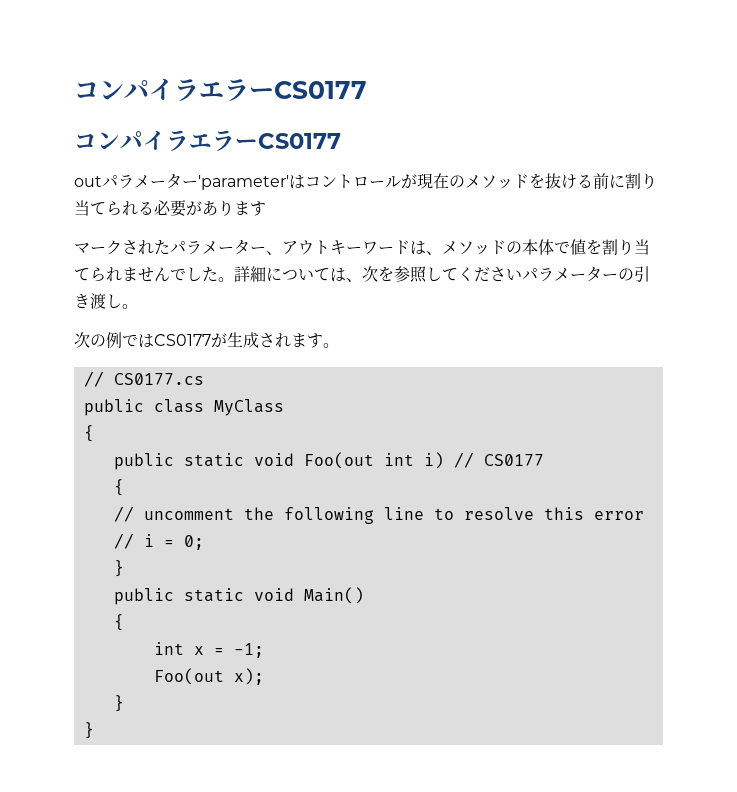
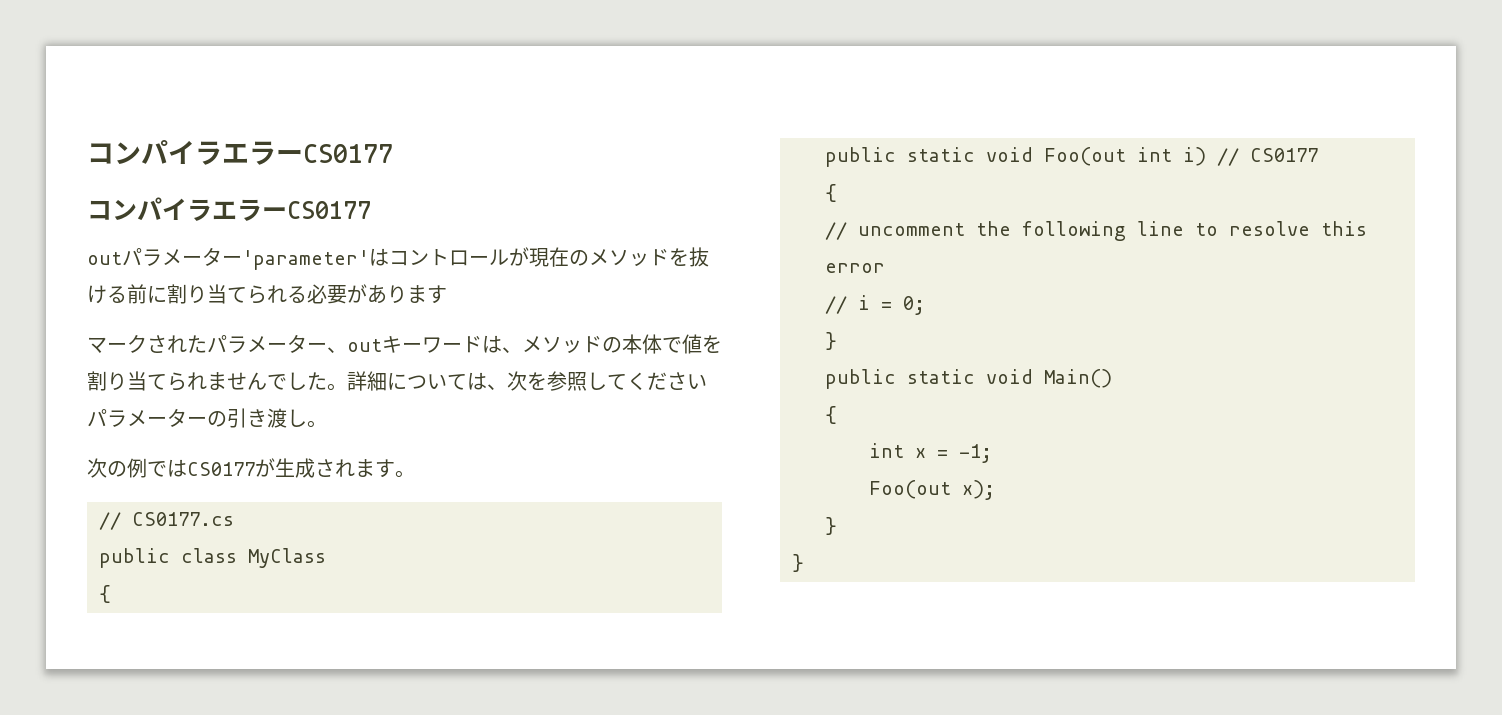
- マークされたパラメーター、アウトキーワードは、メソッドの本体で値を割り当てられませんでした。
+ マークされたパラメーター、outキーワードは、メソッドの本体で値を割り当てられませんでした。

